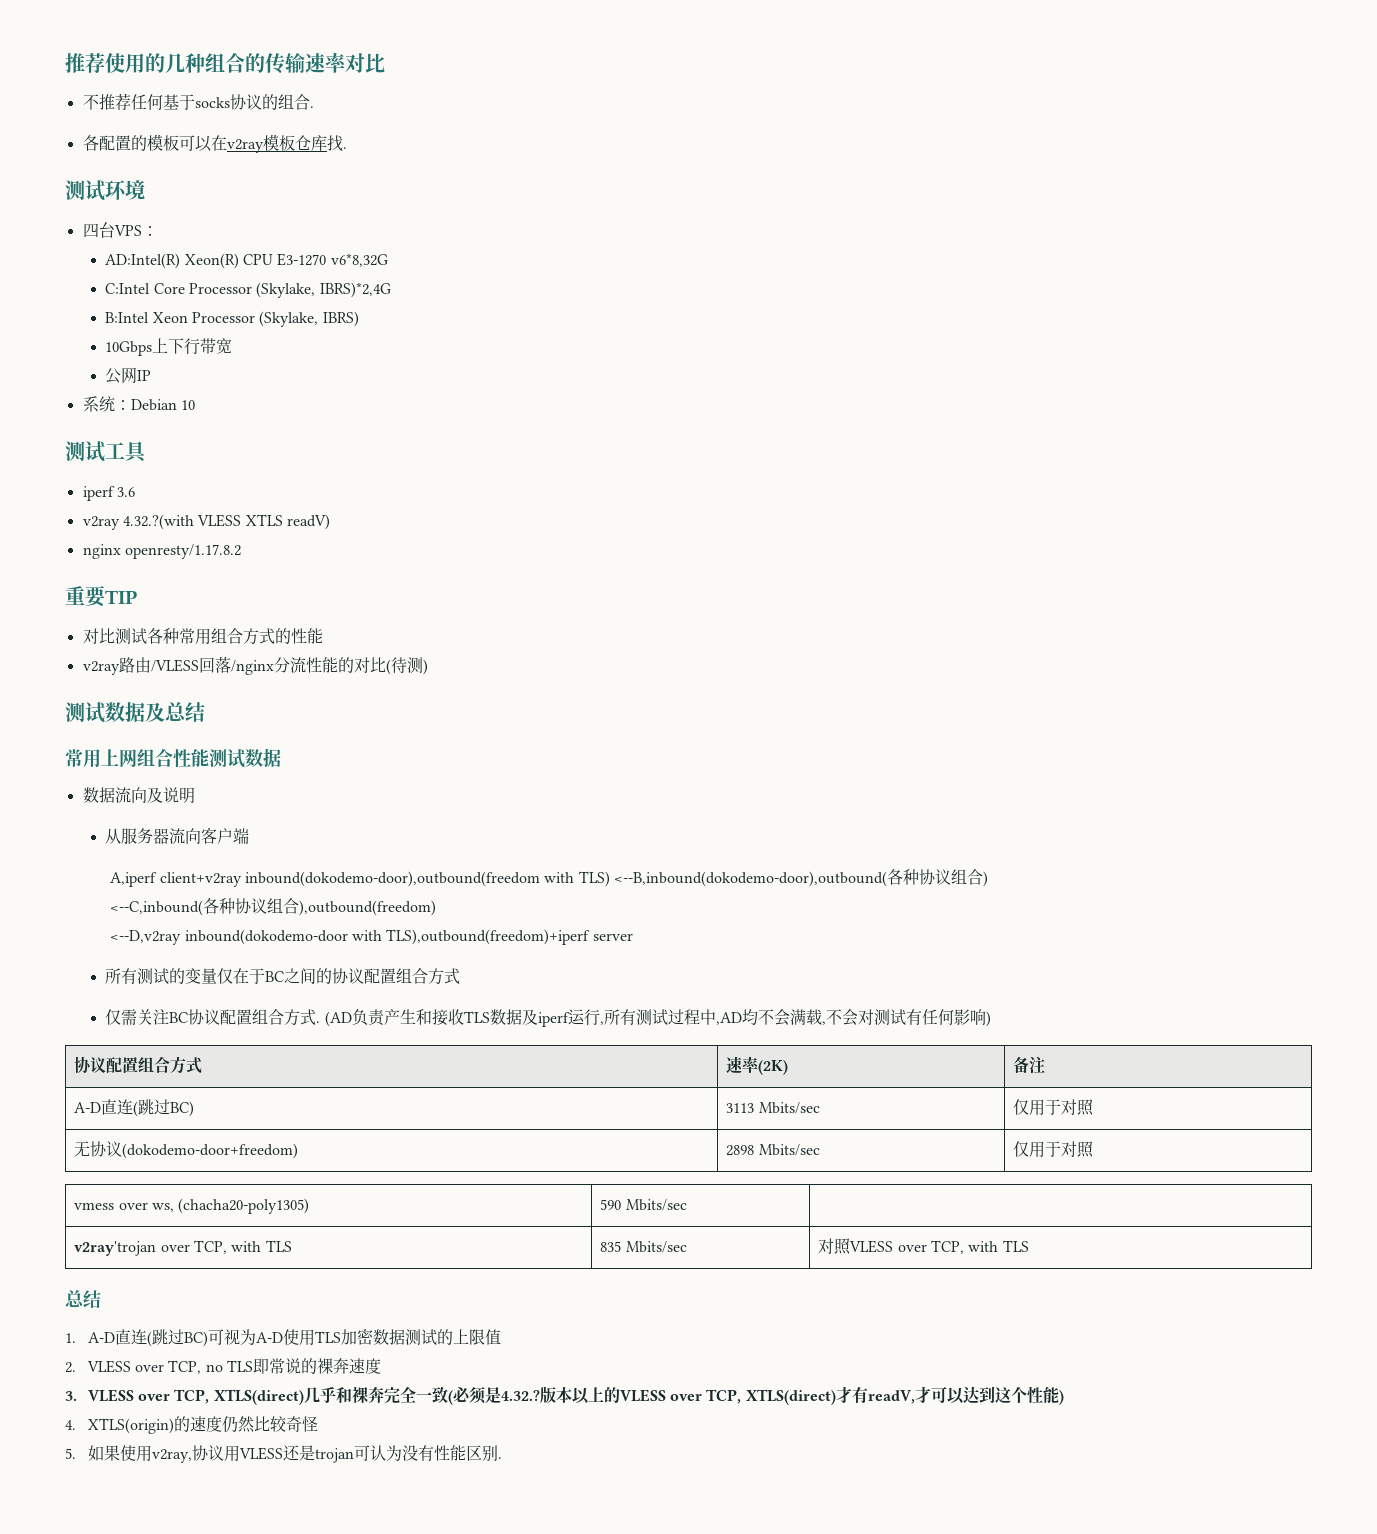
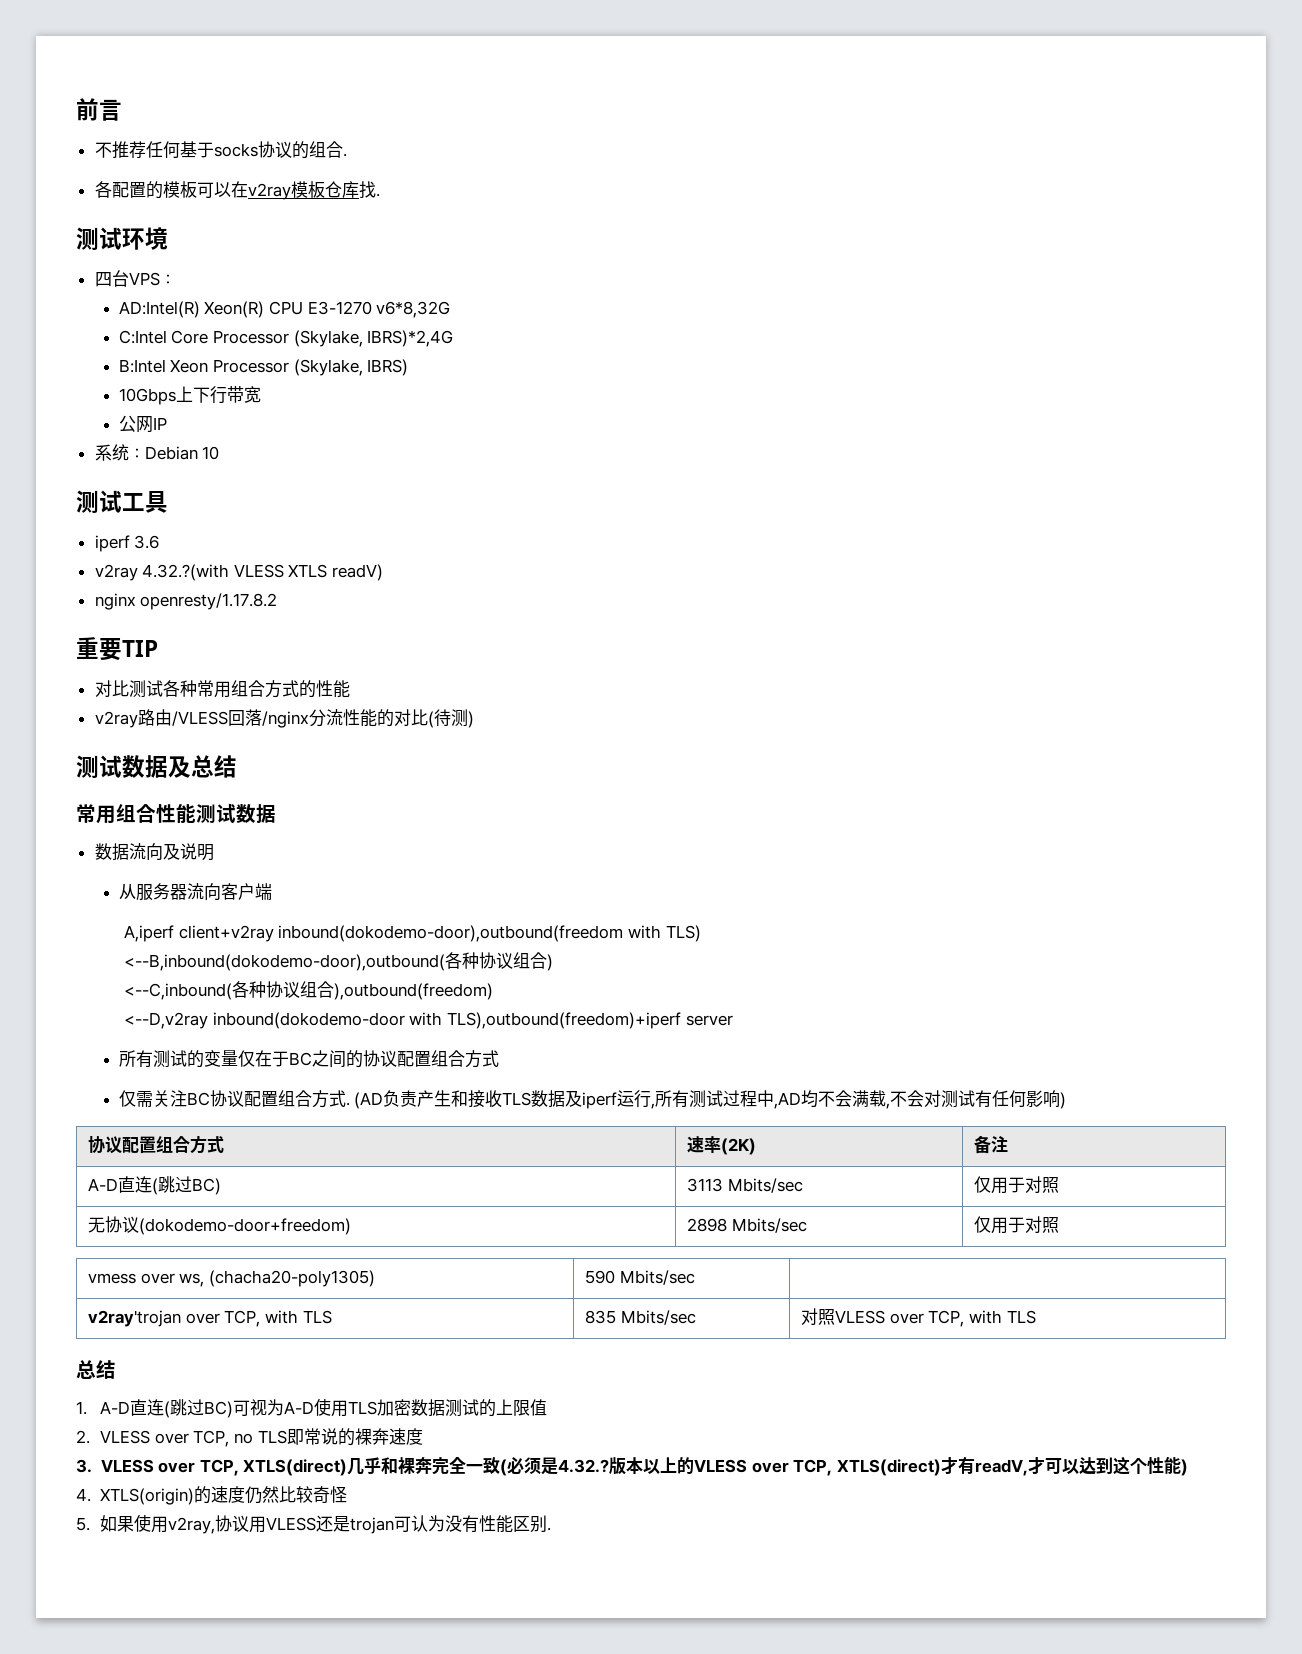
- 推荐使用的几种组合的传输速率对比
+ 前言
- 常用上网组合性能测试数据
+ 常用组合性能测试数据
- A,iperf client+v2ray inbound(dokodemo-door),outbound(freedom with TLS) <--B,inbound(dokodemo-door),outbound(各种协议组合)
+ A,iperf client+v2ray inbound(dokodemo-door),outbound(freedom with TLS)
+ <--B,inbound(dokodemo-door),outbound(各种协议组合)

